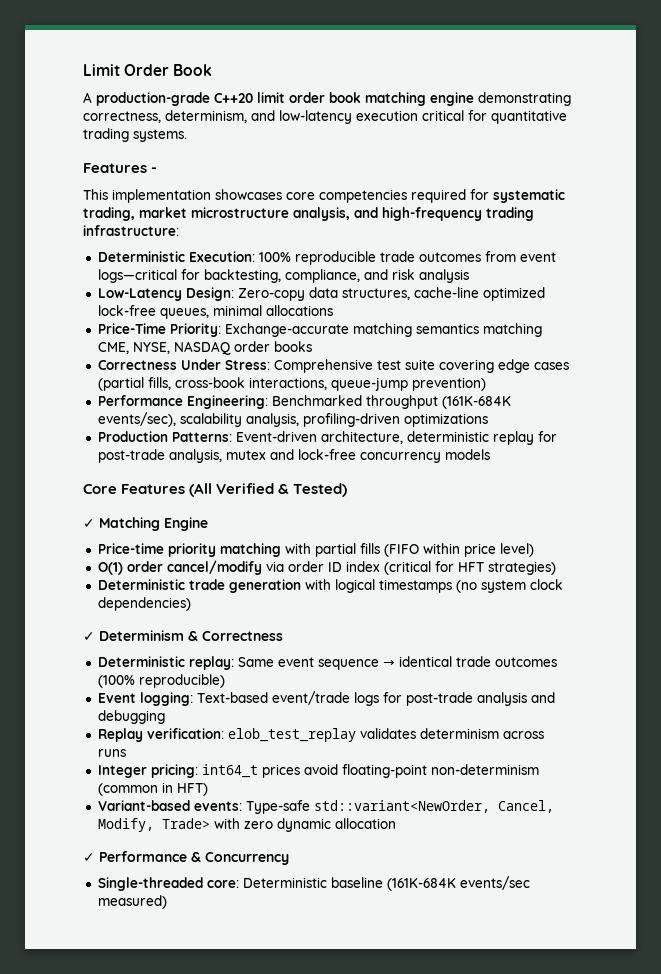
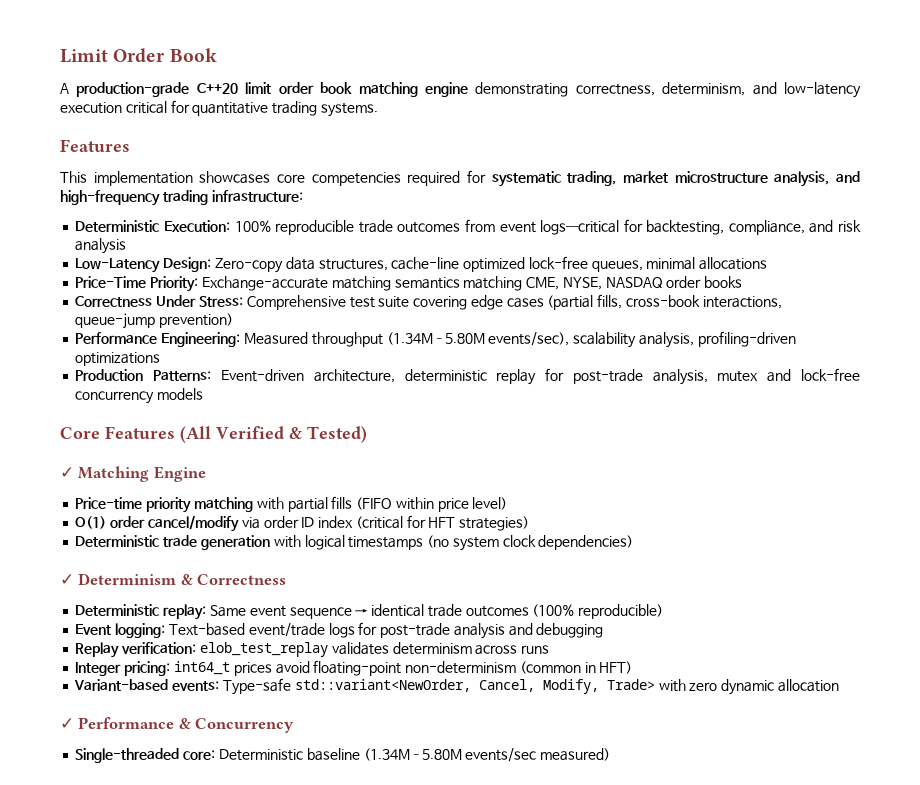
  A production-grade C++20 limit order book matching engine demonstrating correctness, determinism, and low-latency execution critical for quantitative trading systems.
- Features -
+ Features
- Performance Engineering: Benchmarked throughput (161K-684K events/sec), scalability analysis, profiling-driven optimizations
+ Performance Engineering: Measured throughput (1.34M–5.80M events/sec), scalability analysis, profiling-driven optimizations
- Single-threaded core: Deterministic baseline (161K-684K events/sec measured)
+ Single-threaded core: Deterministic baseline (1.34M–5.80M events/sec measured)

